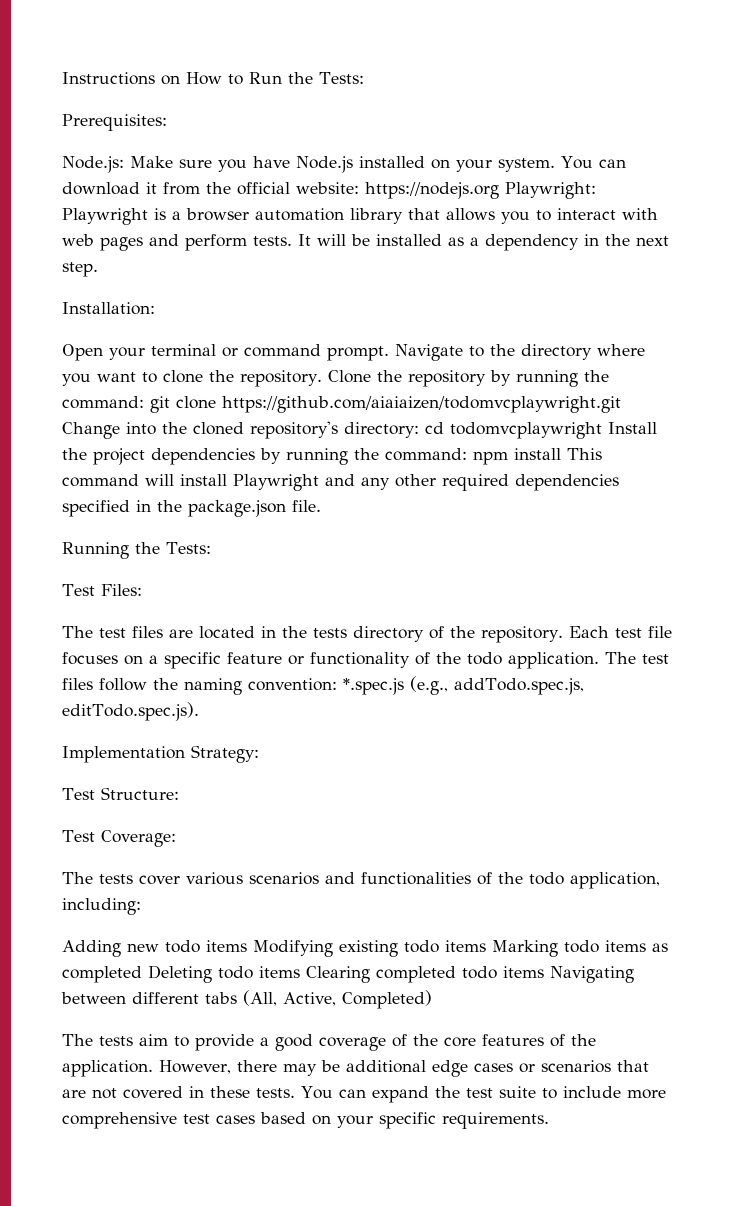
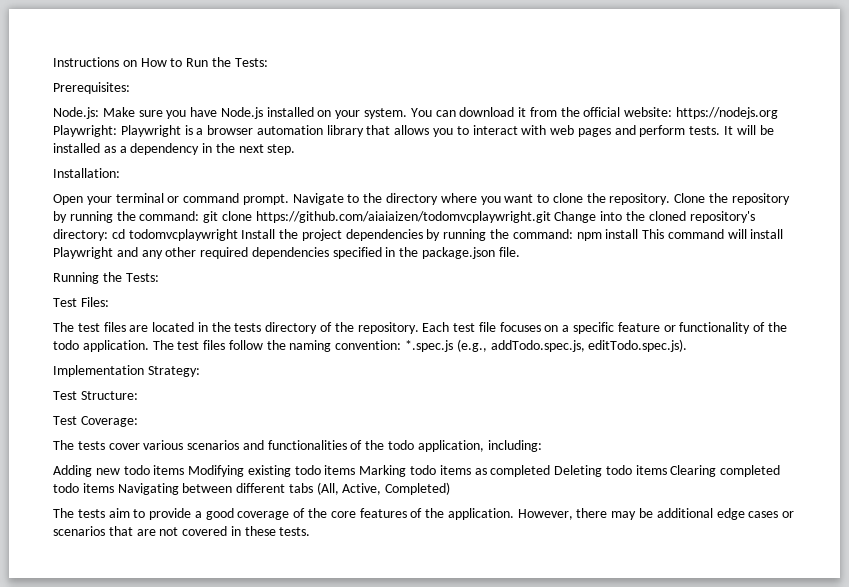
- You can expand the test suite to include more comprehensive test cases based on your specific requirements.

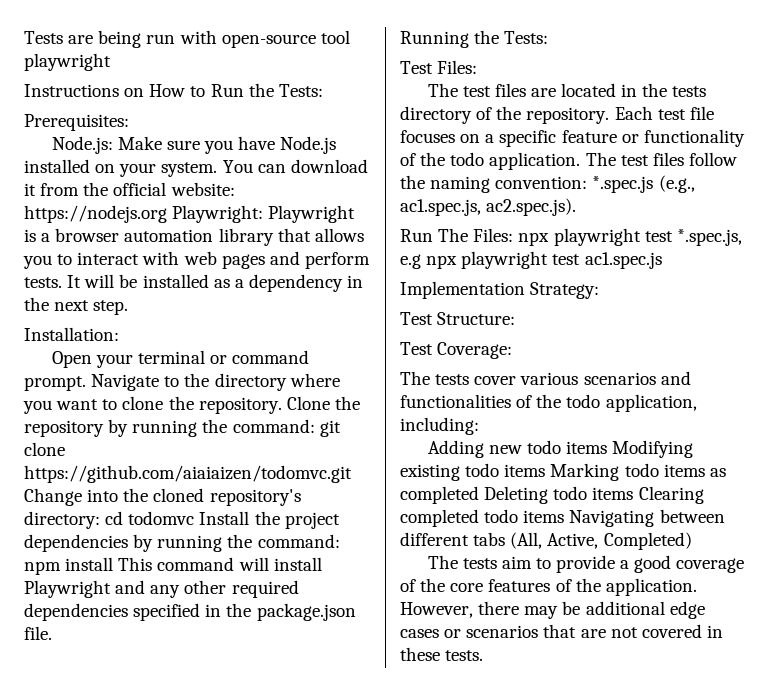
+ Tests are being run with open-source tool playwright
- Clone the repository by running the command: git clone https://github.com/aiaiaizen/todomvcplaywright.git Change into the cloned repository's directory: cd todomvcplaywright Install the project dependencies by running the command: npm install This command will install Playwright and any other required dependencies specified in the package.json file.
+ Clone the repository by running the command: git clone https://github.com/aiaiaizen/todomvc.git Change into the cloned repository's directory: cd todomvc Install the project dependencies by running the command: npm install This command will install Playwright and any other required dependencies specified in the package.json file.
- The test files follow the naming convention: *.spec.js (e.g., addTodo.spec.js, editTodo.spec.js).
+ The test files follow the naming convention: *.spec.js (e.g., ac1.spec.js, ac2.spec.js).
+ Run The Files: npx playwright test *.spec.js, e.g npx playwright test ac1.spec.js

